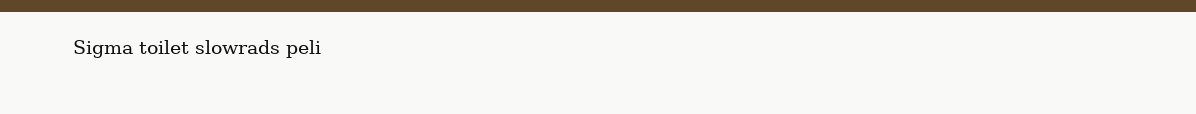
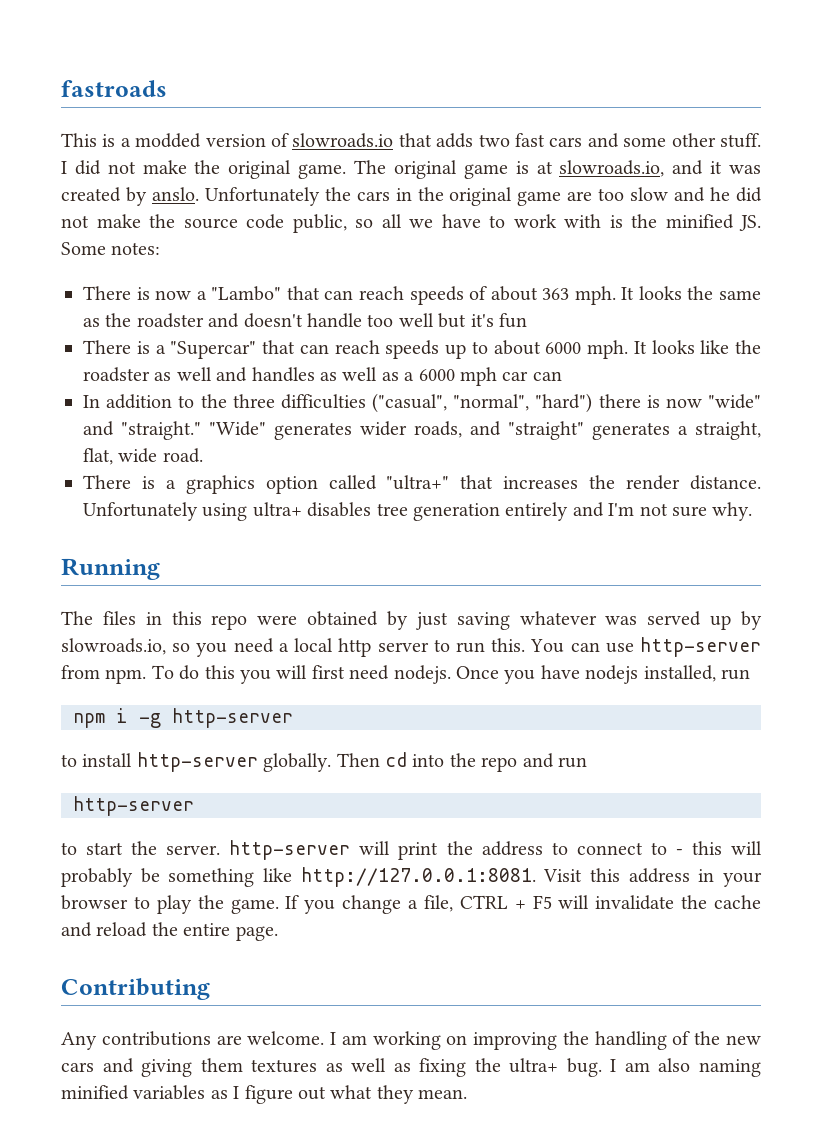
- Sigma toilet slowrads peli
+ fastroads
+ This is a modded version of slowroads.io that adds two fast cars and some other stuff. I did not make the original game. The original game is at slowroads.io, and it was created by anslo. Unfortunately the cars in the original game are too slow and he did not make the source code public, so all we have to work with is the minified JS. Some notes:
+ There is now a "Lambo" that can reach speeds of about 363 mph. It looks the same as the roadster and doesn't handle too well but it's fun
+ There is a "Supercar" that can reach speeds up to about 6000 mph. It looks like the roadster as well and handles as well as a 6000 mph car can
+ In addition to the three difficulties ("casual", "normal", "hard") there is now "wide" and "straight." "Wide" generates wider roads, and "straight" generates a straight, flat, wide road.
+ There is a graphics option called "ultra+" that increases the render distance. Unfortunately using ultra+ disables tree generation entirely and I'm not sure why.
+ Running
+ The files in this repo were obtained by just saving whatever was served up by slowroads.io, so you need a local http server to run this. You can use http-server from npm. To do this you will first need nodejs. Once you have nodejs installed, run
+ npm i -g http-server
+ to install http-server globally. Then cd into the repo and run
+ http-server
+ to start the server. http-server will print the address to connect to - this will probably be something like http://127.0.0.1:8081. Visit this address in your browser to play the game. If you change a file, CTRL + F5 will invalidate the cache and reload the entire page.
+ Contributing
+ Any contributions are welcome. I am working on improving the handling of the new cars and giving them textures as well as fixing the ultra+ bug. I am also naming minified variables as I figure out what they mean.

